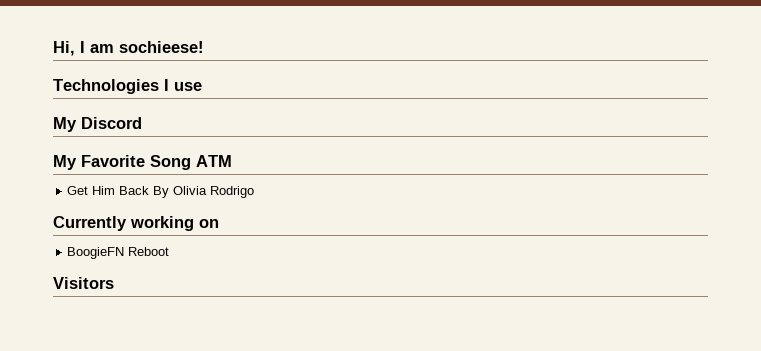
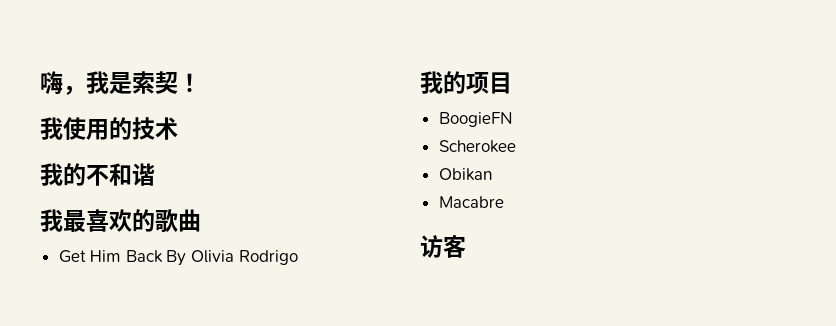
- Hi, I am sochieese!
- Technologies I use
- My Discord
- My Favorite Song ATM
+ 嗨，我是索契！
+ 我使用的技术
+ 我的不和谐
+ 我最喜欢的歌曲
- Currently working on
- BoogieFN Reboot
- Visitors
+ 我的项目
+ BoogieFN
+ Scherokee
+ Obikan
+ Macabre
+ 访客

